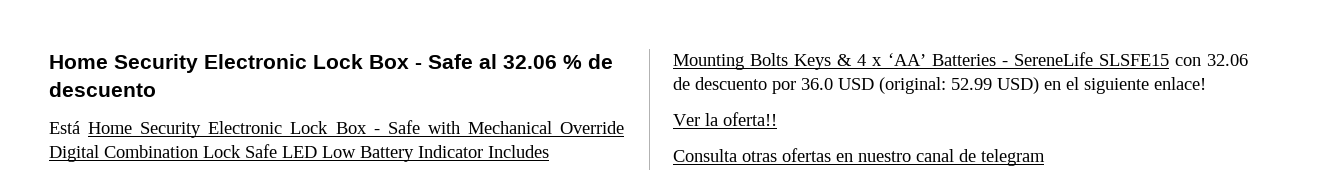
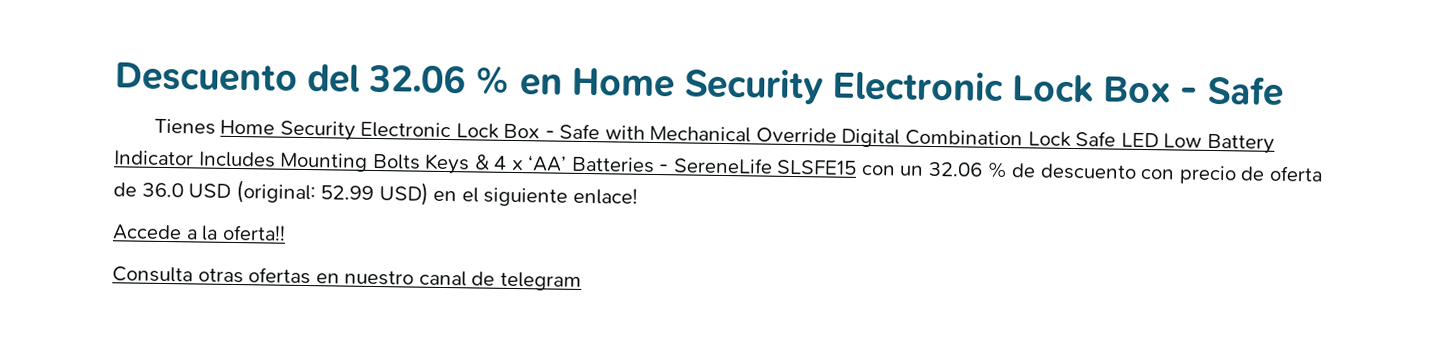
- Home Security Electronic Lock Box - Safe al 32.06 % de descuento
- Está Home Security Electronic Lock Box - Safe with Mechanical Override Digital Combination Lock Safe LED Low Battery Indicator Includes Mounting Bolts Keys & 4 x ‘AA’ Batteries - SereneLife SLSFE15 con 32.06 de descuento por 36.0 USD (original: 52.99 USD) en el siguiente enlace!
+ Descuento del 32.06 % en Home Security Electronic Lock Box - Safe
+ Tienes Home Security Electronic Lock Box - Safe with Mechanical Override Digital Combination Lock Safe LED Low Battery Indicator Includes Mounting Bolts Keys & 4 x ‘AA’ Batteries - SereneLife SLSFE15 con un 32.06 % de descuento con precio de oferta de 36.0 USD (original: 52.99 USD) en el siguiente enlace!
- Ver la oferta!!
+ Accede a la oferta!!

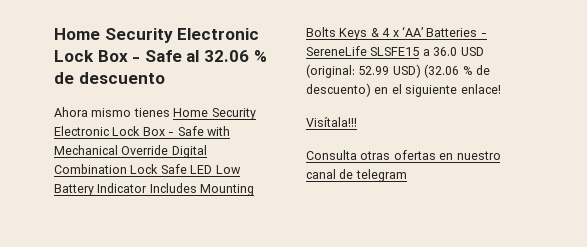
- Descuento del 32.06 % en Home Security Electronic Lock Box - Safe
- Tienes Home Security Electronic Lock Box - Safe with Mechanical Override Digital Combination Lock Safe LED Low Battery Indicator Includes Mounting Bolts Keys & 4 x ‘AA’ Batteries - SereneLife SLSFE15 con un 32.06 % de descuento con precio de oferta de 36.0 USD (original: 52.99 USD) en el siguiente enlace!
+ Home Security Electronic Lock Box - Safe al 32.06 % de descuento
+ Ahora mismo tienes Home Security Electronic Lock Box - Safe with Mechanical Override Digital Combination Lock Safe LED Low Battery Indicator Includes Mounting Bolts Keys & 4 x ‘AA’ Batteries - SereneLife SLSFE15 a 36.0 USD (original: 52.99 USD) (32.06 % de descuento) en el siguiente enlace!
- Accede a la oferta!!
+ Visítala!!!

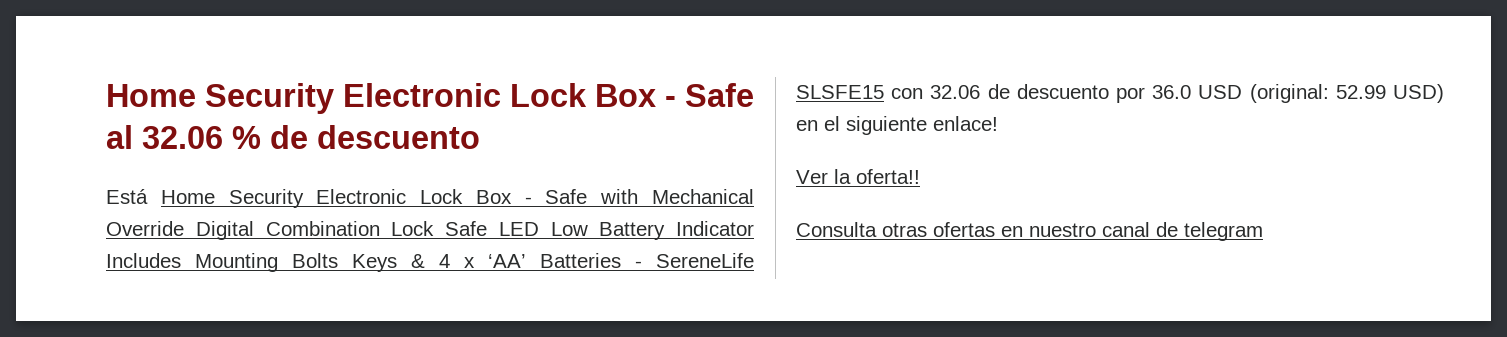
- Ahora mismo tienes Home Security Electronic Lock Box - Safe with Mechanical Override Digital Combination Lock Safe LED Low Battery Indicator Includes Mounting Bolts Keys & 4 x ‘AA’ Batteries - SereneLife SLSFE15 a 36.0 USD (original: 52.99 USD) (32.06 % de descuento) en el siguiente enlace!
+ Está Home Security Electronic Lock Box - Safe with Mechanical Override Digital Combination Lock Safe LED Low Battery Indicator Includes Mounting Bolts Keys & 4 x ‘AA’ Batteries - SereneLife SLSFE15 con 32.06 de descuento por 36.0 USD (original: 52.99 USD) en el siguiente enlace!
- Visítala!!!
+ Ver la oferta!!

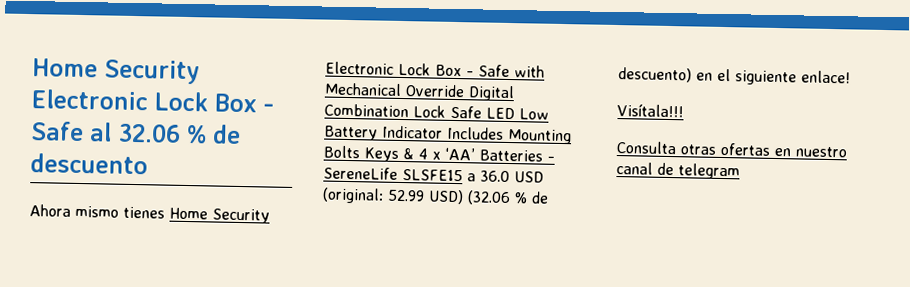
- Está Home Security Electronic Lock Box - Safe with Mechanical Override Digital Combination Lock Safe LED Low Battery Indicator Includes Mounting Bolts Keys & 4 x ‘AA’ Batteries - SereneLife SLSFE15 con 32.06 de descuento por 36.0 USD (original: 52.99 USD) en el siguiente enlace!
+ Ahora mismo tienes Home Security Electronic Lock Box - Safe with Mechanical Override Digital Combination Lock Safe LED Low Battery Indicator Includes Mounting Bolts Keys & 4 x ‘AA’ Batteries - SereneLife SLSFE15 a 36.0 USD (original: 52.99 USD) (32.06 % de descuento) en el siguiente enlace!
- Ver la oferta!!
+ Visítala!!!

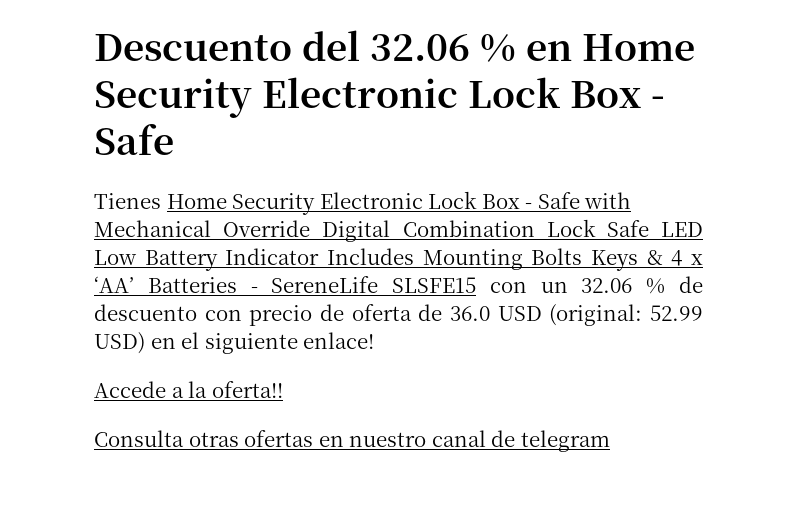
- Home Security Electronic Lock Box - Safe al 32.06 % de descuento
- Ahora mismo tienes Home Security Electronic Lock Box - Safe with Mechanical Override Digital Combination Lock Safe LED Low Battery Indicator Includes Mounting Bolts Keys & 4 x ‘AA’ Batteries - SereneLife SLSFE15 a 36.0 USD (original: 52.99 USD) (32.06 % de descuento) en el siguiente enlace!
+ Descuento del 32.06 % en Home Security Electronic Lock Box - Safe
+ Tienes Home Security Electronic Lock Box - Safe with Mechanical Override Digital Combination Lock Safe LED Low Battery Indicator Includes Mounting Bolts Keys & 4 x ‘AA’ Batteries - SereneLife SLSFE15 con un 32.06 % de descuento con precio de oferta de 36.0 USD (original: 52.99 USD) en el siguiente enlace!
- Visítala!!!
+ Accede a la oferta!!

